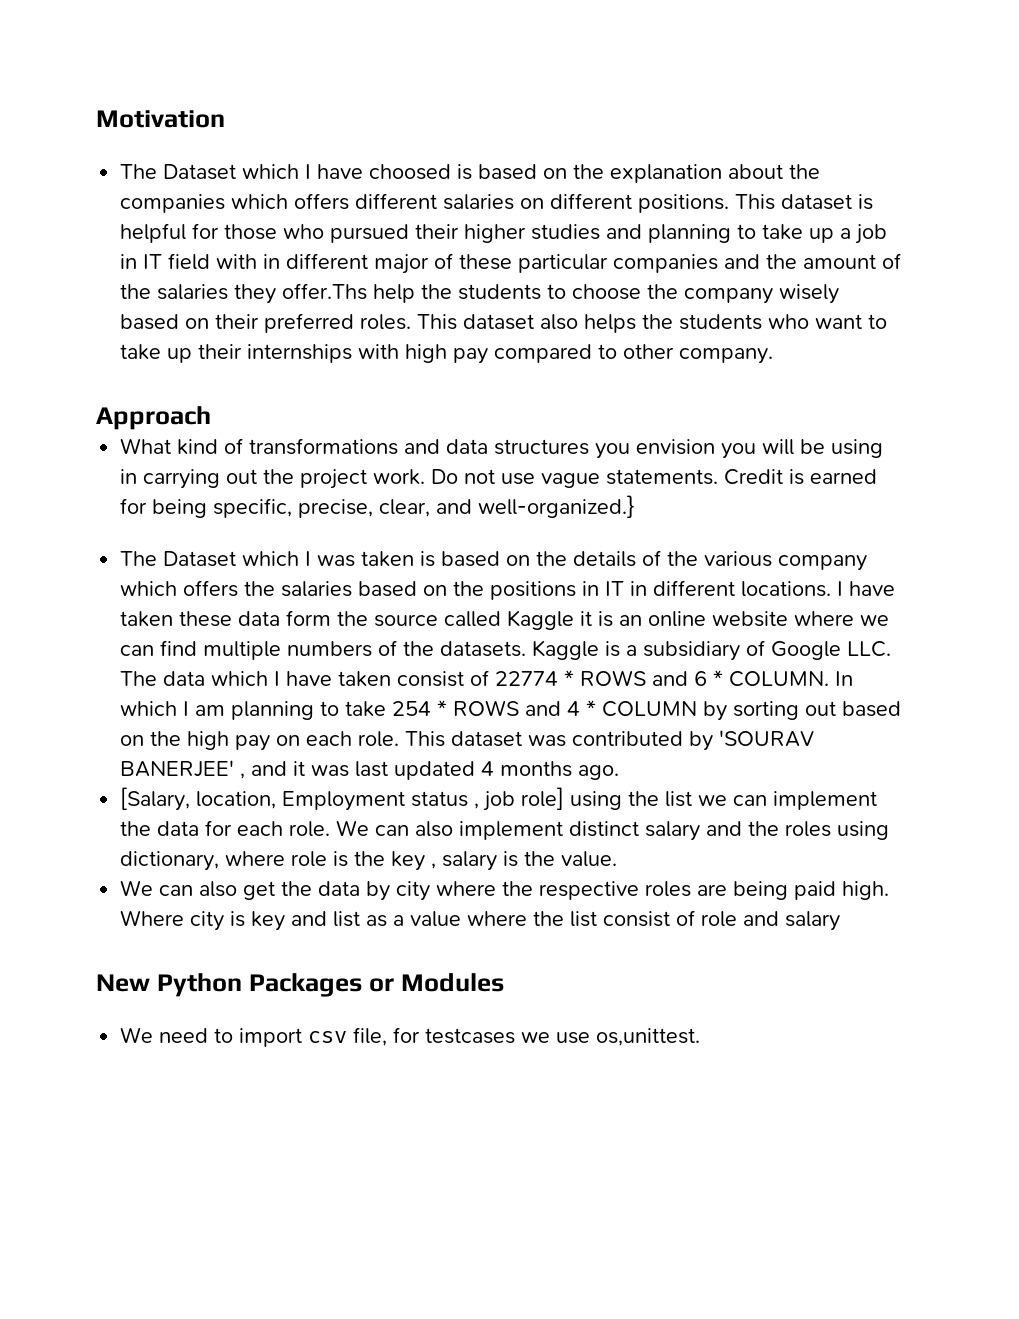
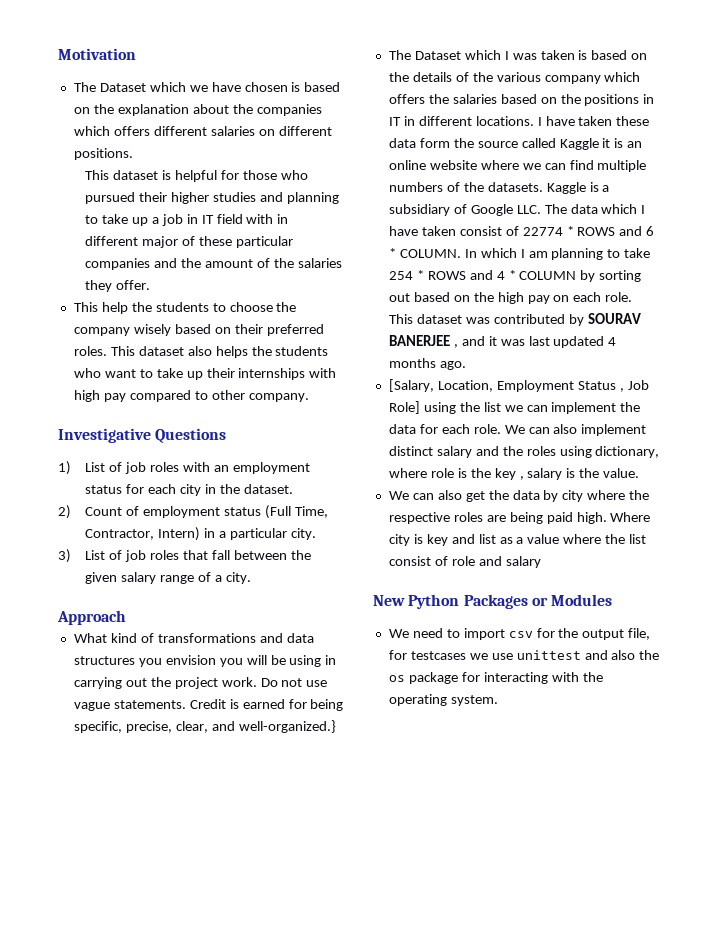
- The Dataset which I have choosed is based on the explanation about the companies which offers different salaries on different positions. This dataset is helpful for those who pursued their higher studies and planning to take up a job in IT field with in different major of these particular companies and the amount of the salaries they offer.Ths help the students to choose the company wisely based on their preferred roles.
+ The Dataset which we have chosen is based on the explanation about the companies which offers different salaries on different positions.
+ This dataset is helpful for those who pursued their higher studies and planning to take up a job in IT field with in different major of these particular companies and the amount of the salaries they offer.
+ This help the students to choose the company wisely based on their preferred roles.
+ Investigative Questions
+ 1) List of job roles with an employment status for each city in the dataset.
+ 2) Count of employment status (Full Time, Contractor, Intern) in a particular city.
+ 3) List of job roles that fall between the given salary range of a city.
- This dataset was contributed by 'SOURAV BANERJEE' , and it was last updated 4 months ago.
+ This dataset was contributed by SOURAV BANERJEE , and it was last updated 4 months ago.
- [Salary, location, Employment status , job role] using the list we can implement the data for each role.
+ [Salary, Location, Employment Status , Job Role] using the list we can implement the data for each role.
- We need to import csv file, for testcases we use os,unittest.
+ We need to import csv for the output file, for testcases we use unittest and also the os package for interacting with the operating system.

